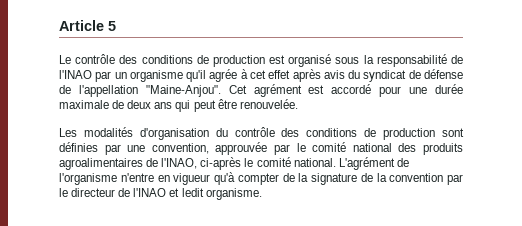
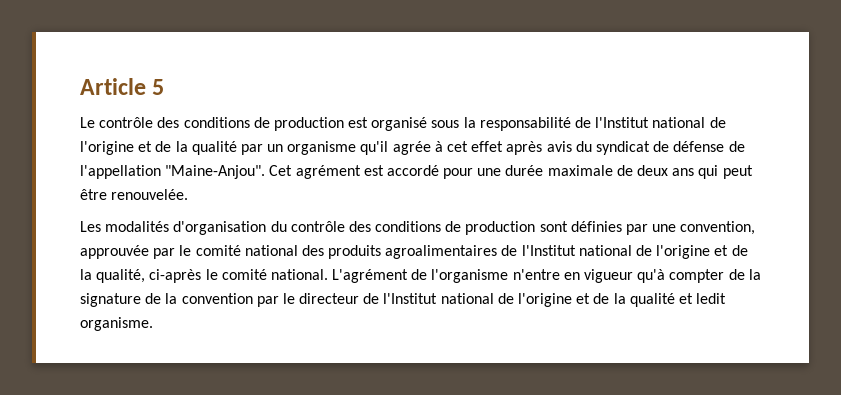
- Le contrôle des conditions de production est organisé sous la responsabilité de l'INAO par un organisme qu'il agrée à cet effet après avis du syndicat de défense de l'appellation "Maine-Anjou".
+ Le contrôle des conditions de production est organisé sous la responsabilité de l'Institut national de l'origine et de la qualité par un organisme qu'il agrée à cet effet après avis du syndicat de défense de l'appellation "Maine-Anjou".
- Les modalités d'organisation du contrôle des conditions de production sont définies par une convention, approuvée par le comité national des produits agroalimentaires de l'INAO, ci-après le comité national.
+ Les modalités d'organisation du contrôle des conditions de production sont définies par une convention, approuvée par le comité national des produits agroalimentaires de l'Institut national de l'origine et de la qualité, ci-après le comité national.
- L'agrément de l'organisme n'entre en vigueur qu'à compter de la signature de la convention par le directeur de l'INAO et ledit organisme.
+ L'agrément de l'organisme n'entre en vigueur qu'à compter de la signature de la convention par le directeur de l'Institut national de l'origine et de la qualité et ledit organisme.

